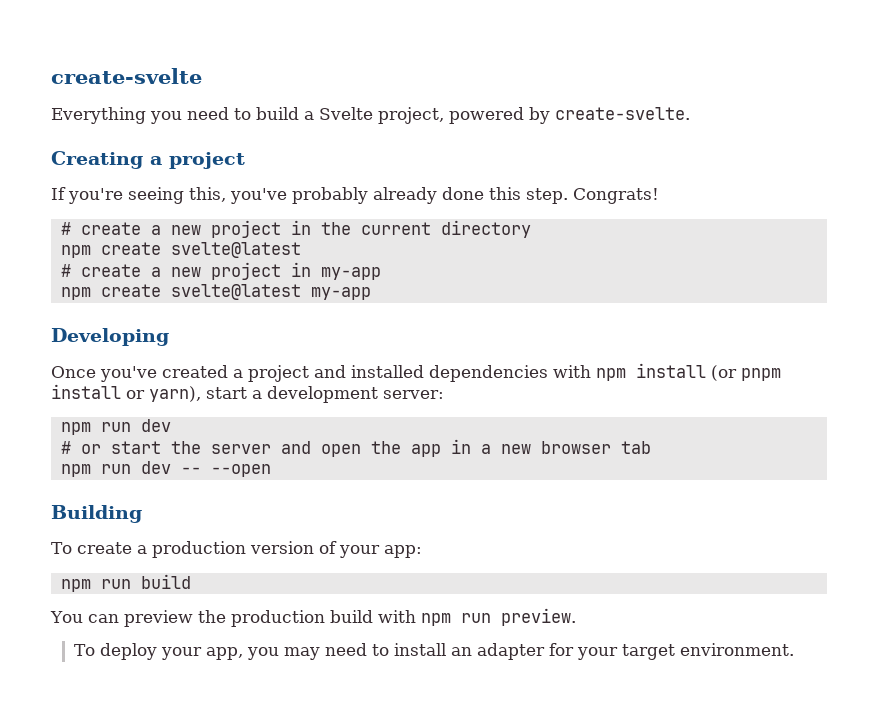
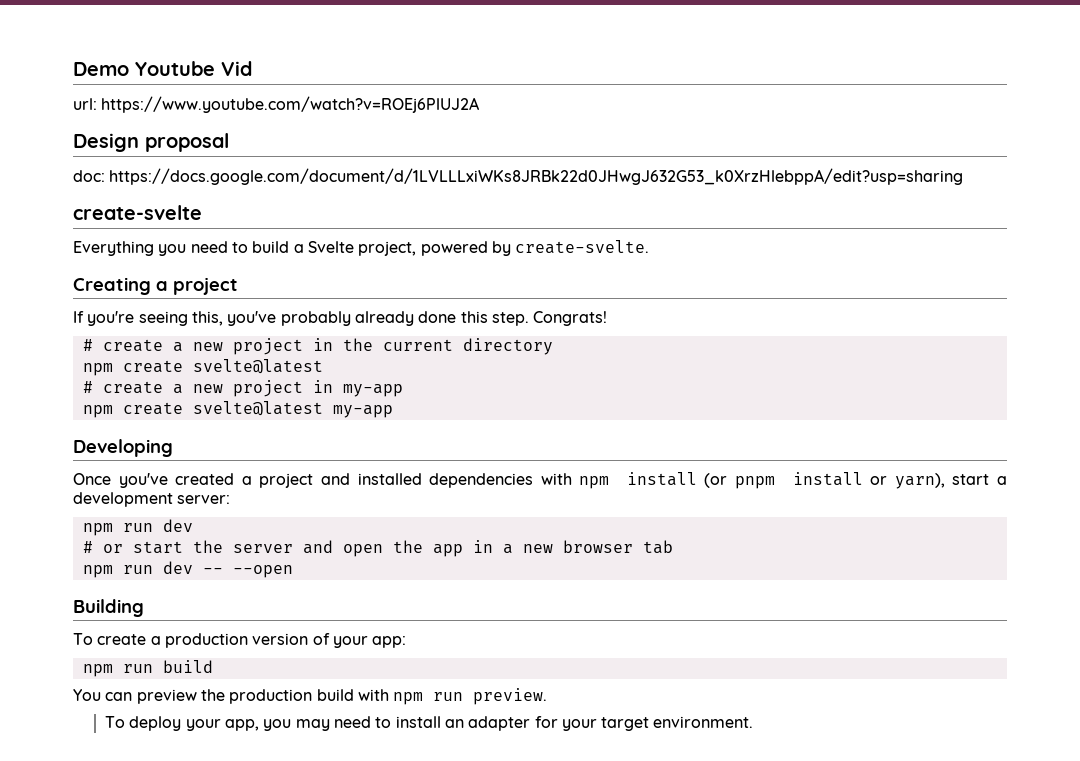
+ Demo Youtube Vid
+ url: https://www.youtube.com/watch?v=ROEj6PlUJ2A
+ Design proposal
+ doc: https://docs.google.com/document/d/1LVLLLxiWKs8JRBk22d0JHwgJ632G53_k0XrzHlebppA/edit?usp=sharing

